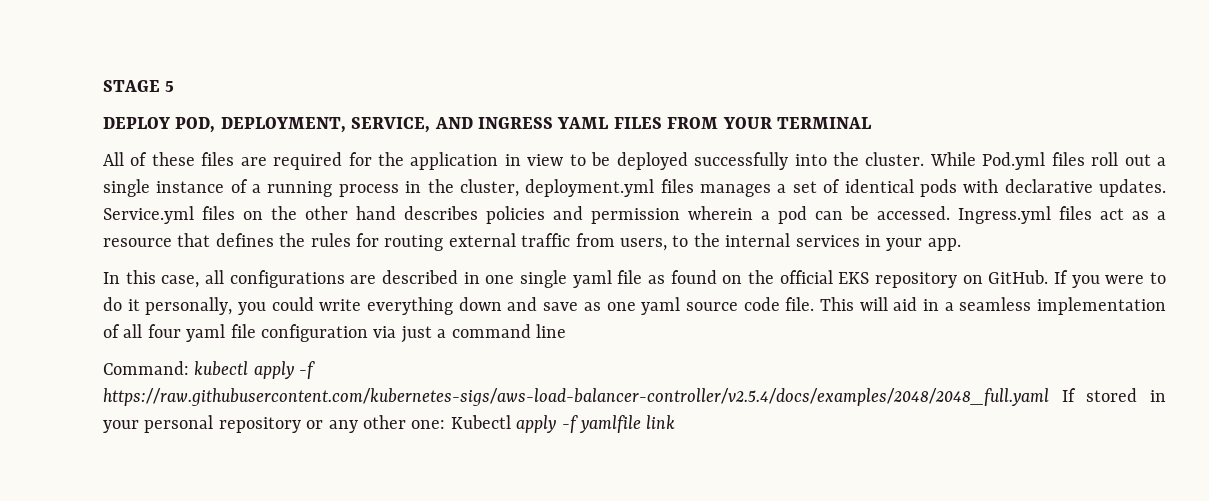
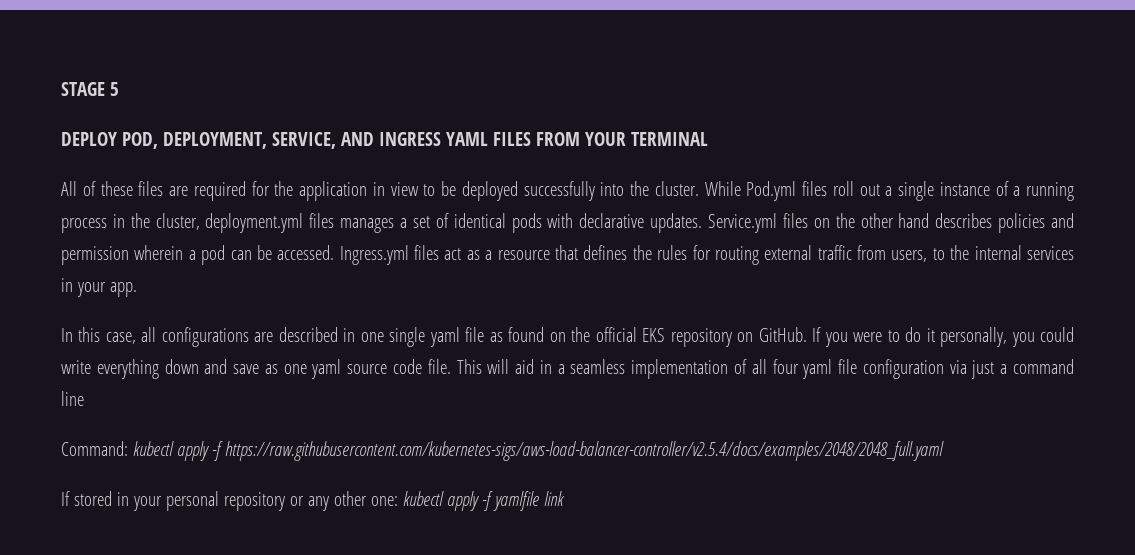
- Command: kubectl apply -f https://raw.githubusercontent.com/kubernetes-sigs/aws-load-balancer-controller/v2.5.4/docs/examples/2048/2048_full.yaml If stored in your personal repository or any other one: Kubectl apply -f yamlfile link
+ Command: kubectl apply -f https://raw.githubusercontent.com/kubernetes-sigs/aws-load-balancer-controller/v2.5.4/docs/examples/2048/2048_full.yaml
+ If stored in your personal repository or any other one: kubectl apply -f yamlfile link

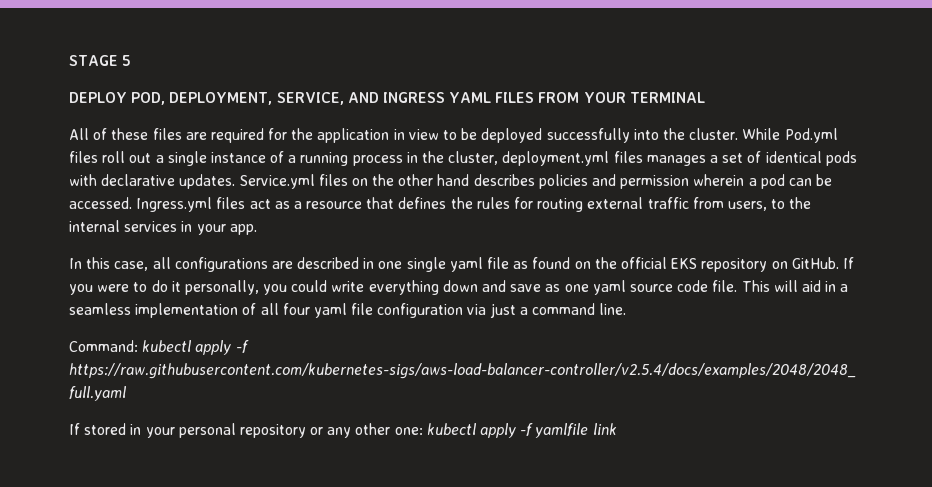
- This will aid in a seamless implementation of all four yaml file configuration via just a command line
+ This will aid in a seamless implementation of all four yaml file configuration via just a command line.

